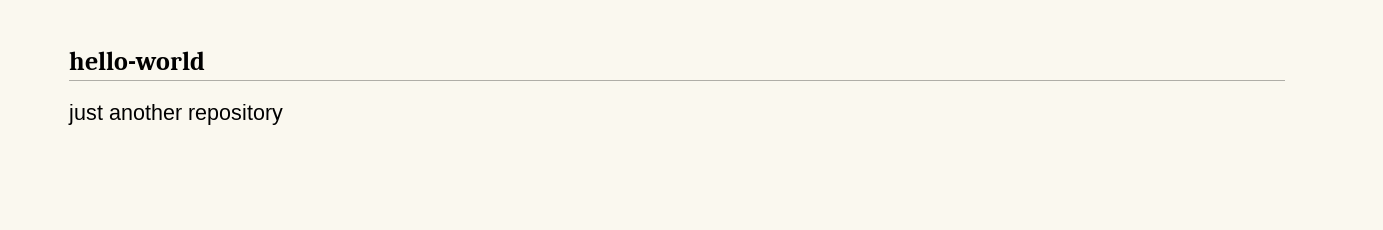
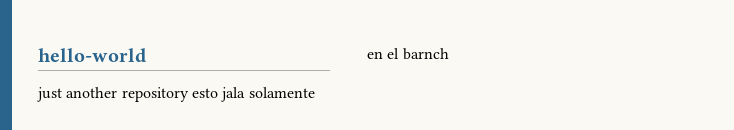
- just another repository
+ just another repository esto jala solamente en el barnch

